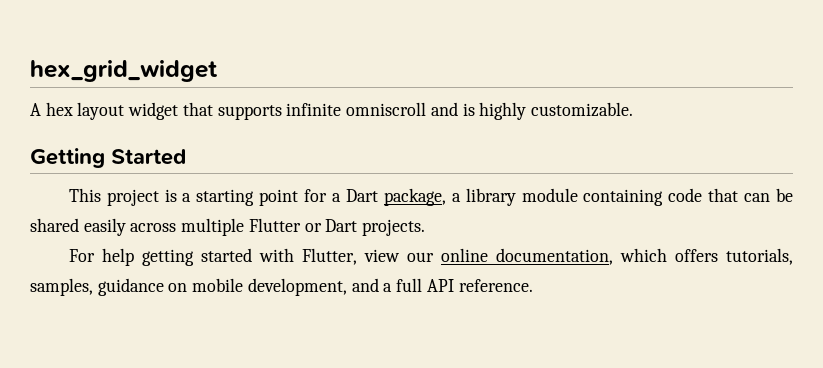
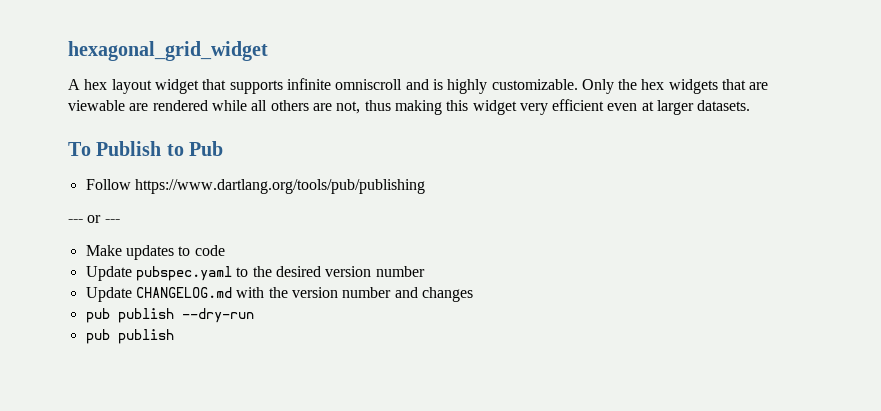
- hex_grid_widget
+ hexagonal_grid_widget
- A hex layout widget that supports infinite omniscroll and is highly customizable.
- Getting Started
- This project is a starting point for a Dart package, a library module containing code that can be shared easily across multiple Flutter or Dart projects.
- For help getting started with Flutter, view our online documentation, which offers tutorials, samples, guidance on mobile development, and a full API reference.
+ A hex layout widget that supports infinite omniscroll and is highly customizable. Only the hex widgets that are viewable are rendered while all others are not, thus making this widget very efficient even at larger datasets.
+ To Publish to Pub
+ Follow https://www.dartlang.org/tools/pub/publishing
+ --- or ---
+ Make updates to code
+ Update pubspec.yaml to the desired version number
+ Update CHANGELOG.md with the version number and changes
+ pub publish --dry-run
+ pub publish

